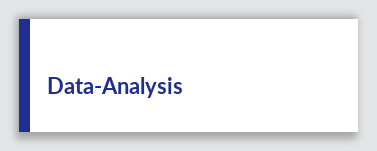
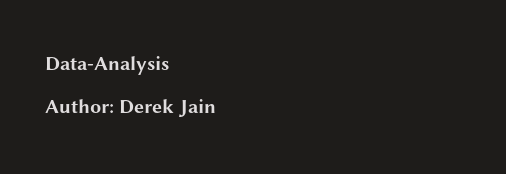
+ Author: Derek Jain

